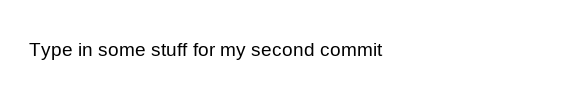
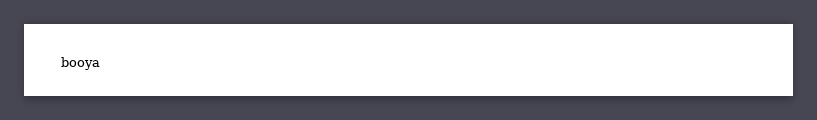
- Type in some stuff for my second commit
+ booya

